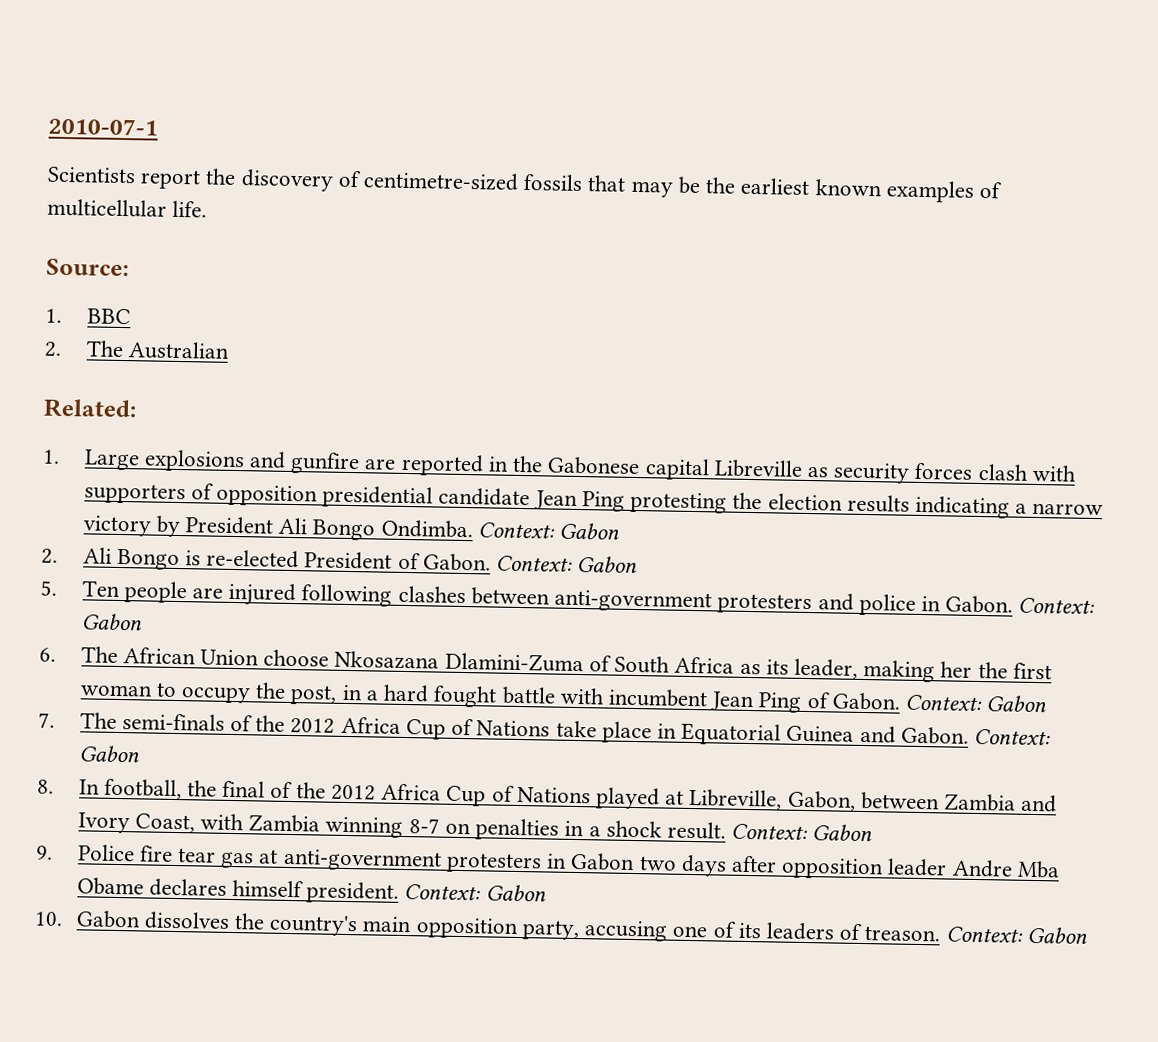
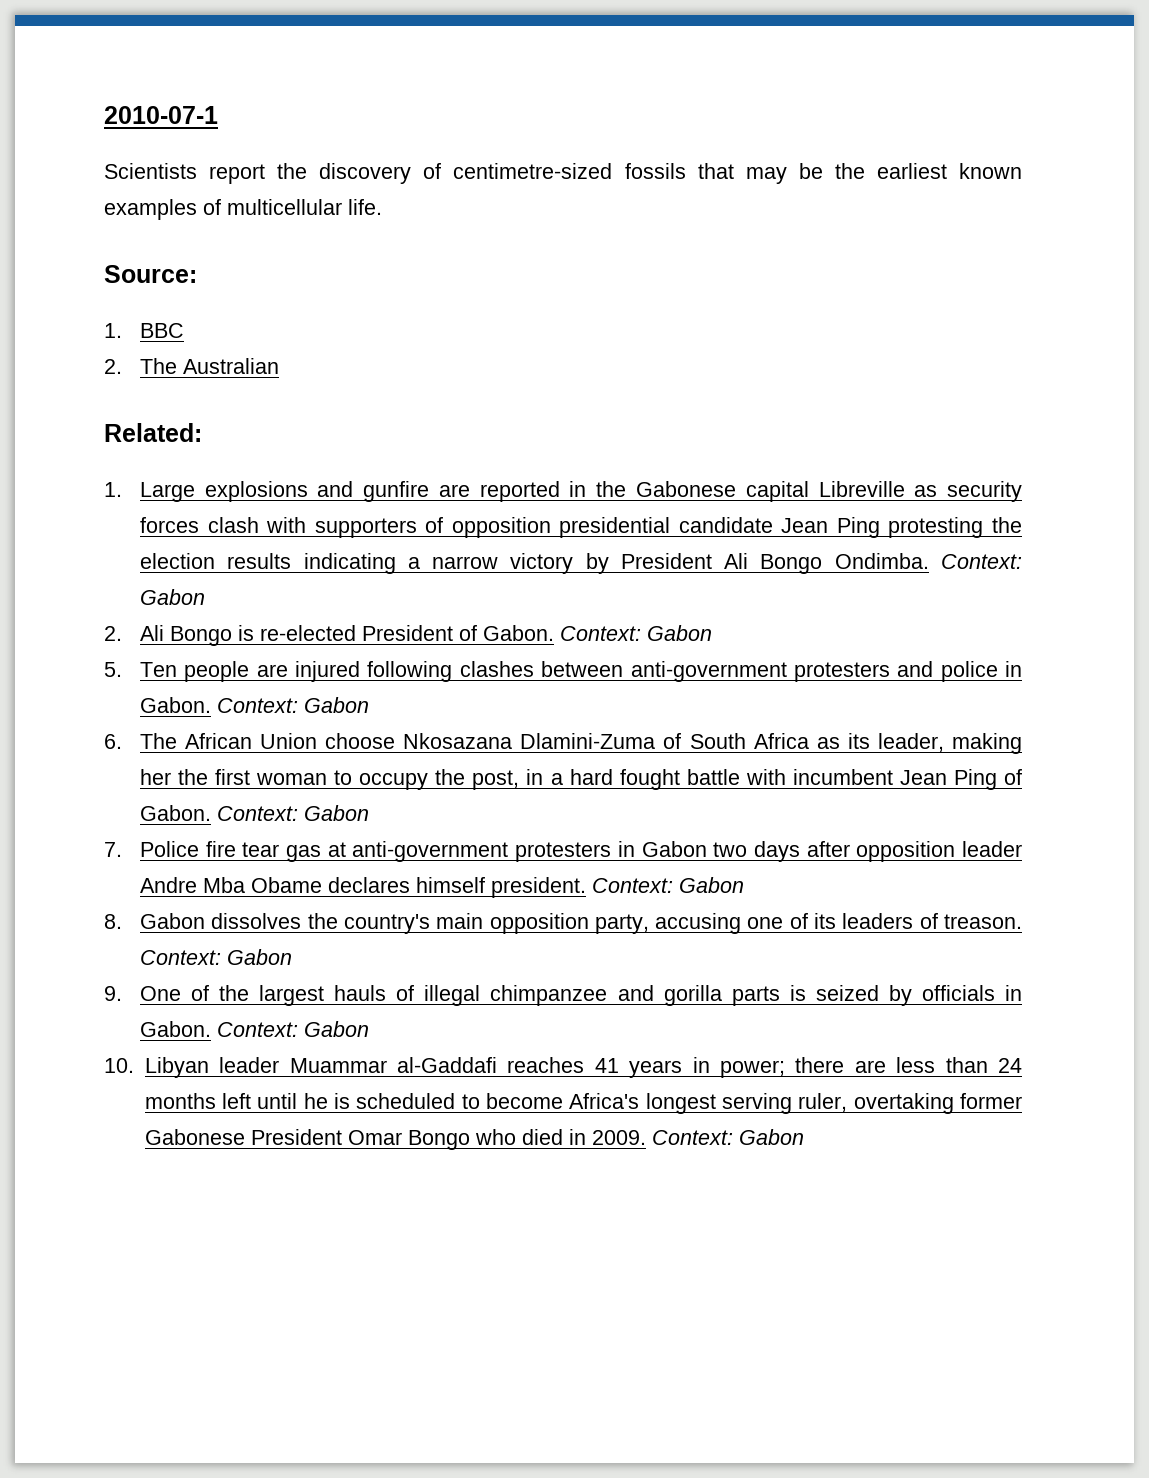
- 7. The semi-finals of the 2012 Africa Cup of Nations take place in Equatorial Guinea and Gabon. Context: Gabon
- 8. In football, the final of the 2012 Africa Cup of Nations played at Libreville, Gabon, between Zambia and Ivory Coast, with Zambia winning 8-7 on penalties in a shock result. Context: Gabon
- 9. Police fire tear gas at anti-government protesters in Gabon two days after opposition leader Andre Mba Obame declares himself president.
+ 7. Police fire tear gas at anti-government protesters in Gabon two days after opposition leader Andre Mba Obame declares himself president.
- 10. Gabon dissolves the country's main opposition party, accusing one of its leaders of treason.
+ 8. Gabon dissolves the country's main opposition party, accusing one of its leaders of treason.
+ 9. One of the largest hauls of illegal chimpanzee and gorilla parts is seized by officials in Gabon. Context: Gabon
+ 10. Libyan leader Muammar al-Gaddafi reaches 41 years in power; there are less than 24 months left until he is scheduled to become Africa's longest serving ruler, overtaking former Gabonese President Omar Bongo who died in 2009. Context: Gabon

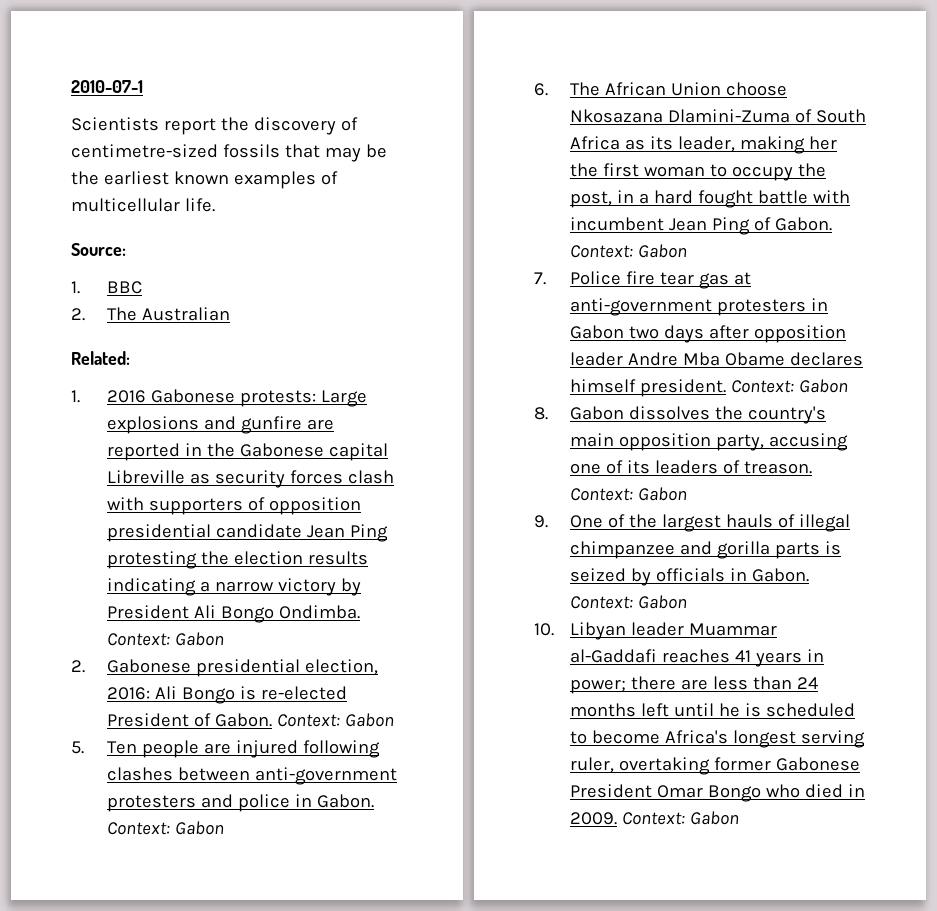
- 1. Large explosions and gunfire are reported in the Gabonese capital Libreville as security forces clash with supporters of opposition presidential candidate Jean Ping protesting the election results indicating a narrow victory by President Ali Bongo Ondimba.
+ 1. 2016 Gabonese protests: Large explosions and gunfire are reported in the Gabonese capital Libreville as security forces clash with supporters of opposition presidential candidate Jean Ping protesting the election results indicating a narrow victory by President Ali Bongo Ondimba.
- 2. Ali Bongo is re-elected President of Gabon.
+ 2. Gabonese presidential election, 2016: Ali Bongo is re-elected President of Gabon.

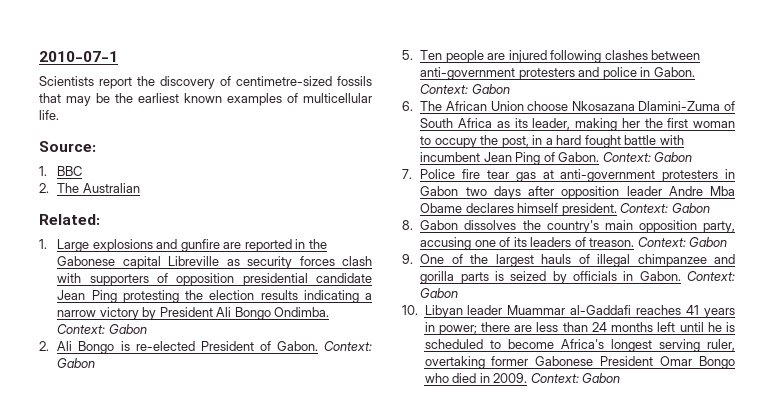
- 1. 2016 Gabonese protests: Large explosions and gunfire are reported in the Gabonese capital Libreville as security forces clash with supporters of opposition presidential candidate Jean Ping protesting the election results indicating a narrow victory by President Ali Bongo Ondimba.
+ 1. Large explosions and gunfire are reported in the Gabonese capital Libreville as security forces clash with supporters of opposition presidential candidate Jean Ping protesting the election results indicating a narrow victory by President Ali Bongo Ondimba.
- 2. Gabonese presidential election, 2016: Ali Bongo is re-elected President of Gabon.
+ 2. Ali Bongo is re-elected President of Gabon.

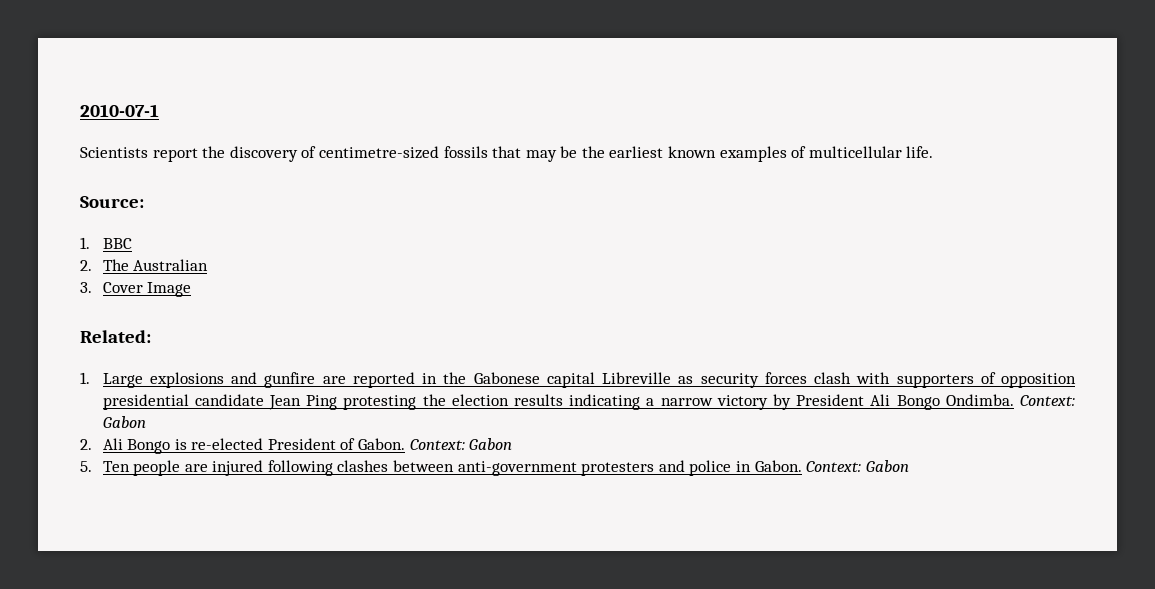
+ 3. Cover Image
- 6. The African Union choose Nkosazana Dlamini-Zuma of South Africa as its leader, making her the first woman to occupy the post, in a hard fought battle with incumbent Jean Ping of Gabon. Context: Gabon
- 7. Police fire tear gas at anti-government protesters in Gabon two days after opposition leader Andre Mba Obame declares himself president. Context: Gabon
- 8. Gabon dissolves the country's main opposition party, accusing one of its leaders of treason. Context: Gabon
- 9. One of the largest hauls of illegal chimpanzee and gorilla parts is seized by officials in Gabon. Context: Gabon
- 10. Libyan leader Muammar al-Gaddafi reaches 41 years in power; there are less than 24 months left until he is scheduled to become Africa's longest serving ruler, overtaking former Gabonese President Omar Bongo who died in 2009. Context: Gabon

